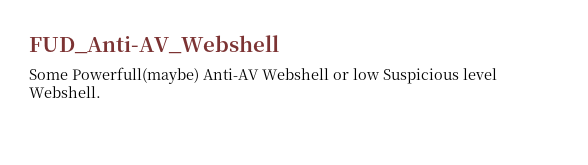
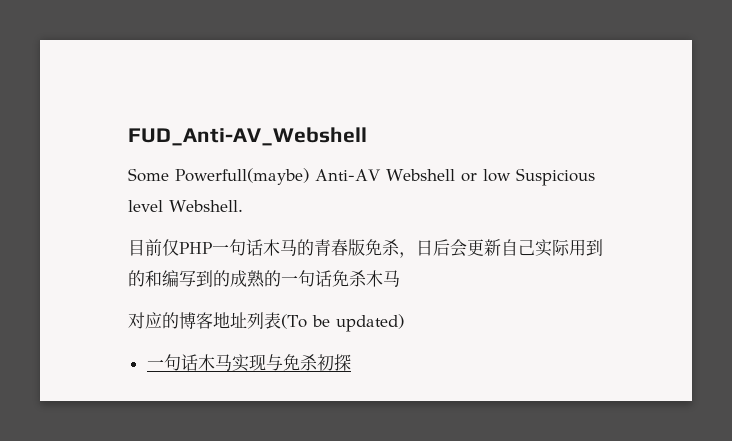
+ 目前仅PHP一句话木马的青春版免杀，日后会更新自己实际用到的和编写到的成熟的一句话免杀木马
+ 对应的博客地址列表(To be updated)
+ 一句话木马实现与免杀初探

